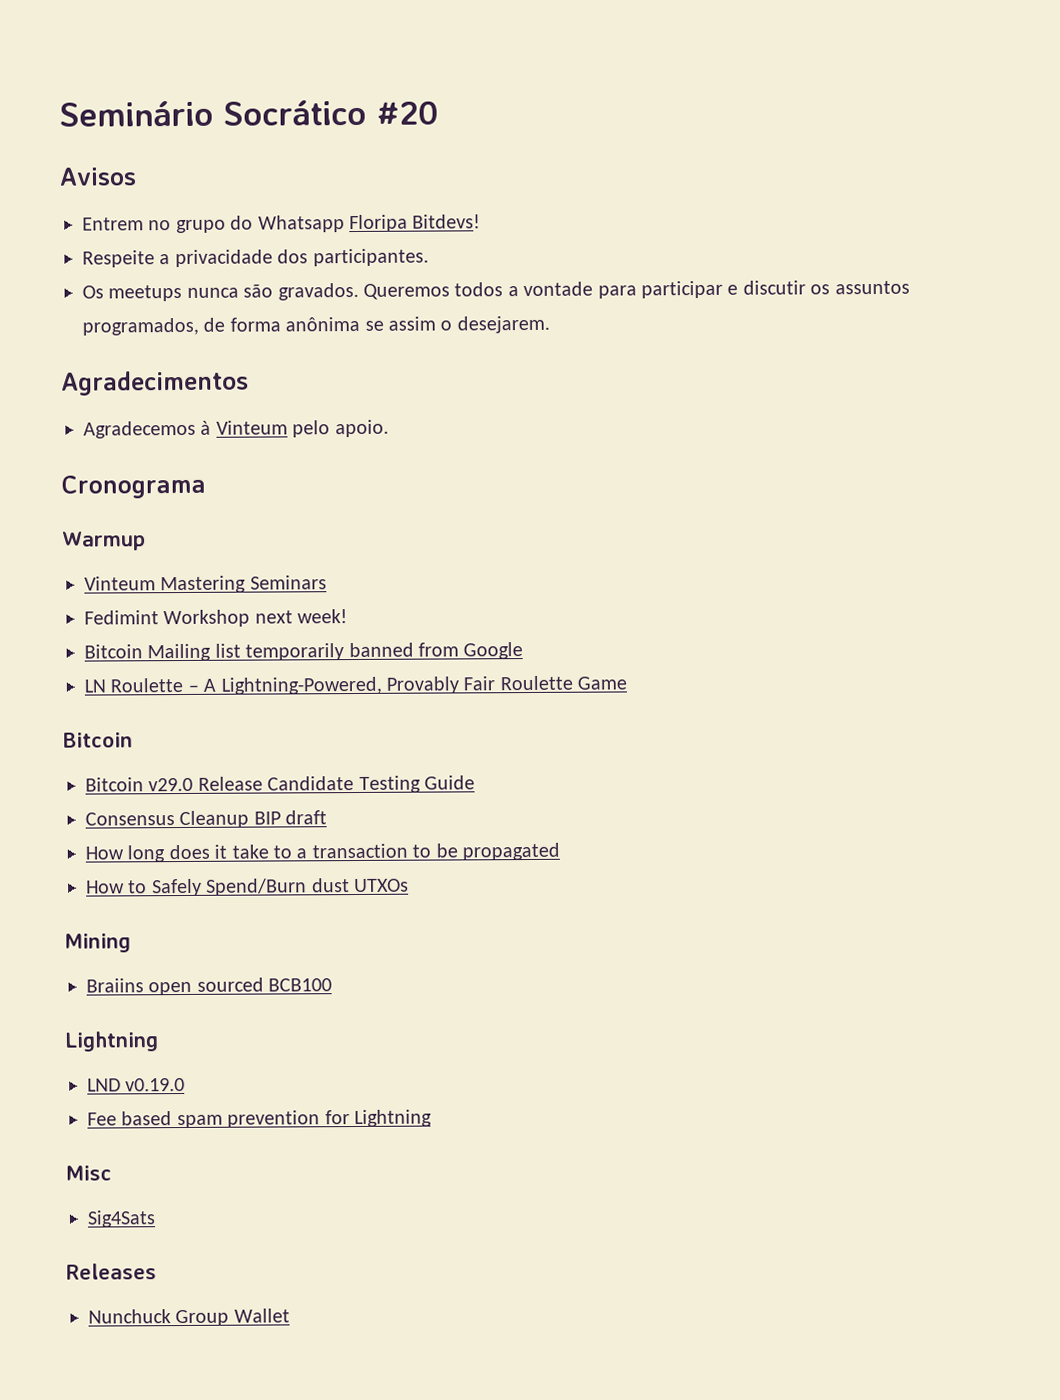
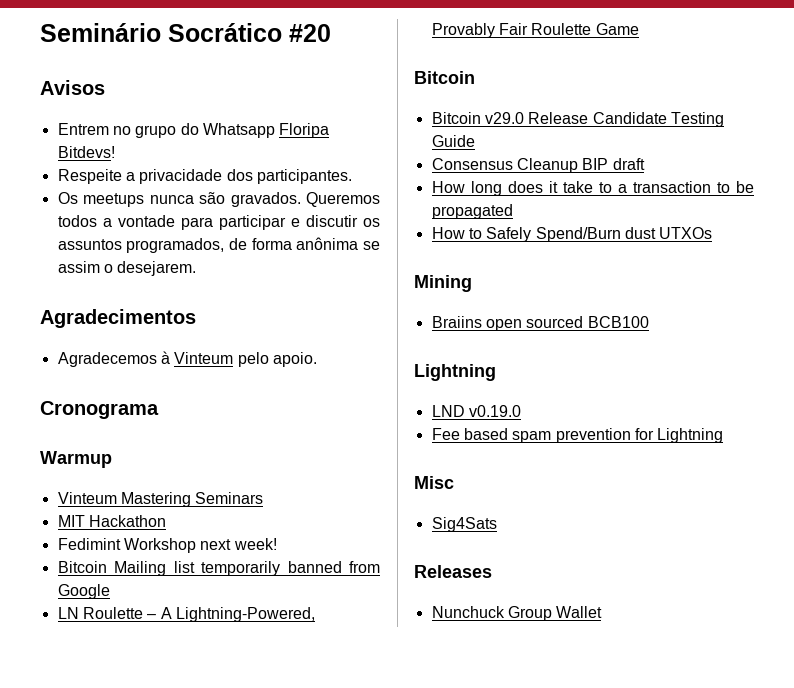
+ MIT Hackathon

